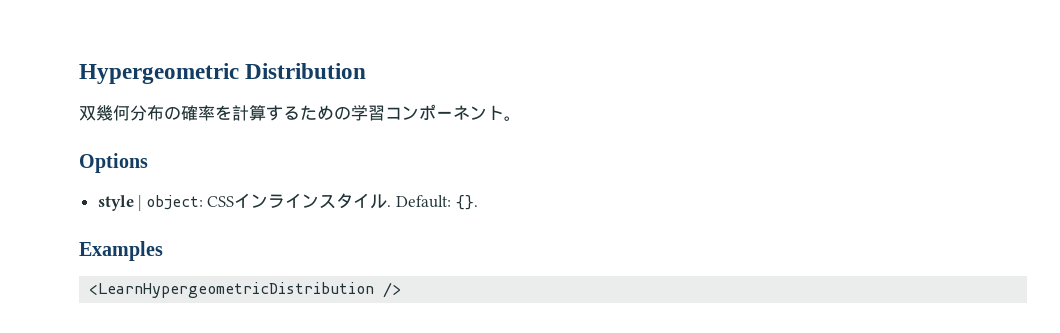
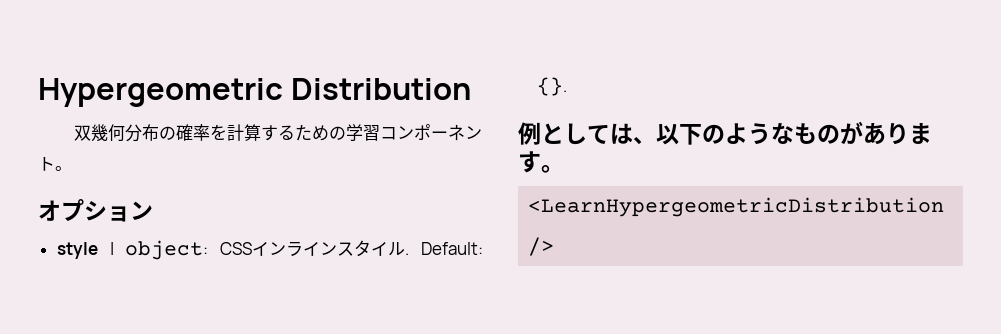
- Options
+ オプション
- Examples
+ 例としては、以下のようなものがあります。

